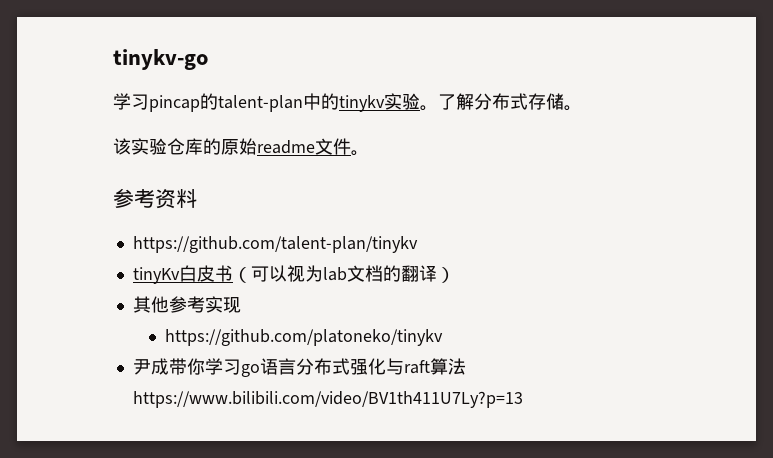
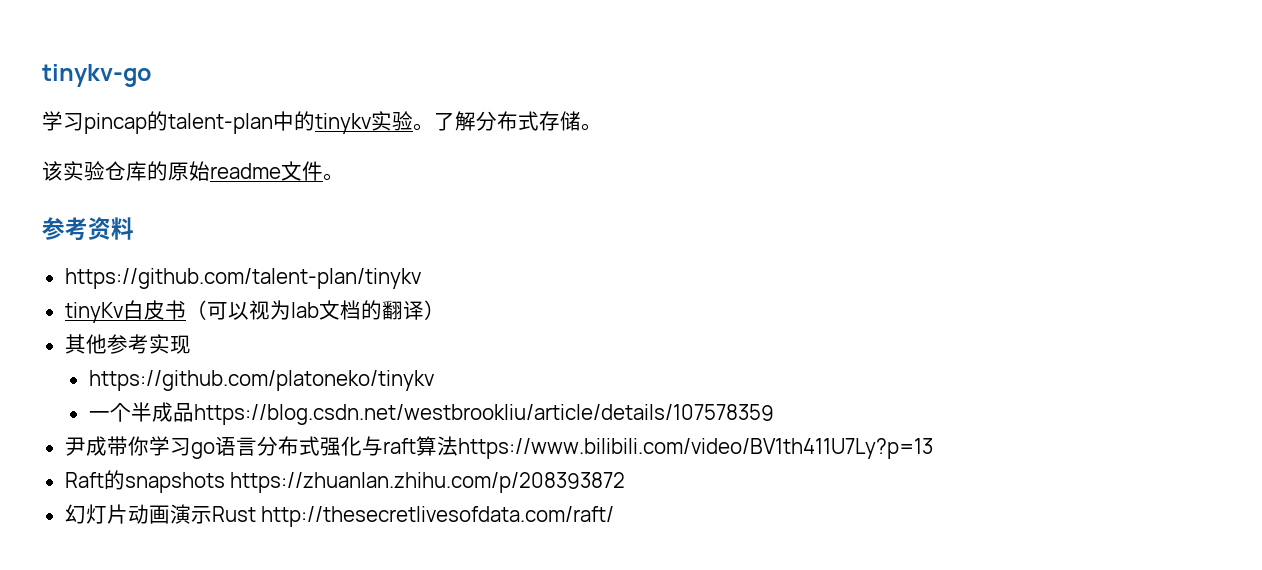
+ 一个半成品https://blog.csdn.net/westbrookliu/article/details/107578359
+ Raft的snapshots https://zhuanlan.zhihu.com/p/208393872
+ 幻灯片动画演示Rust http://thesecretlivesofdata.com/raft/

